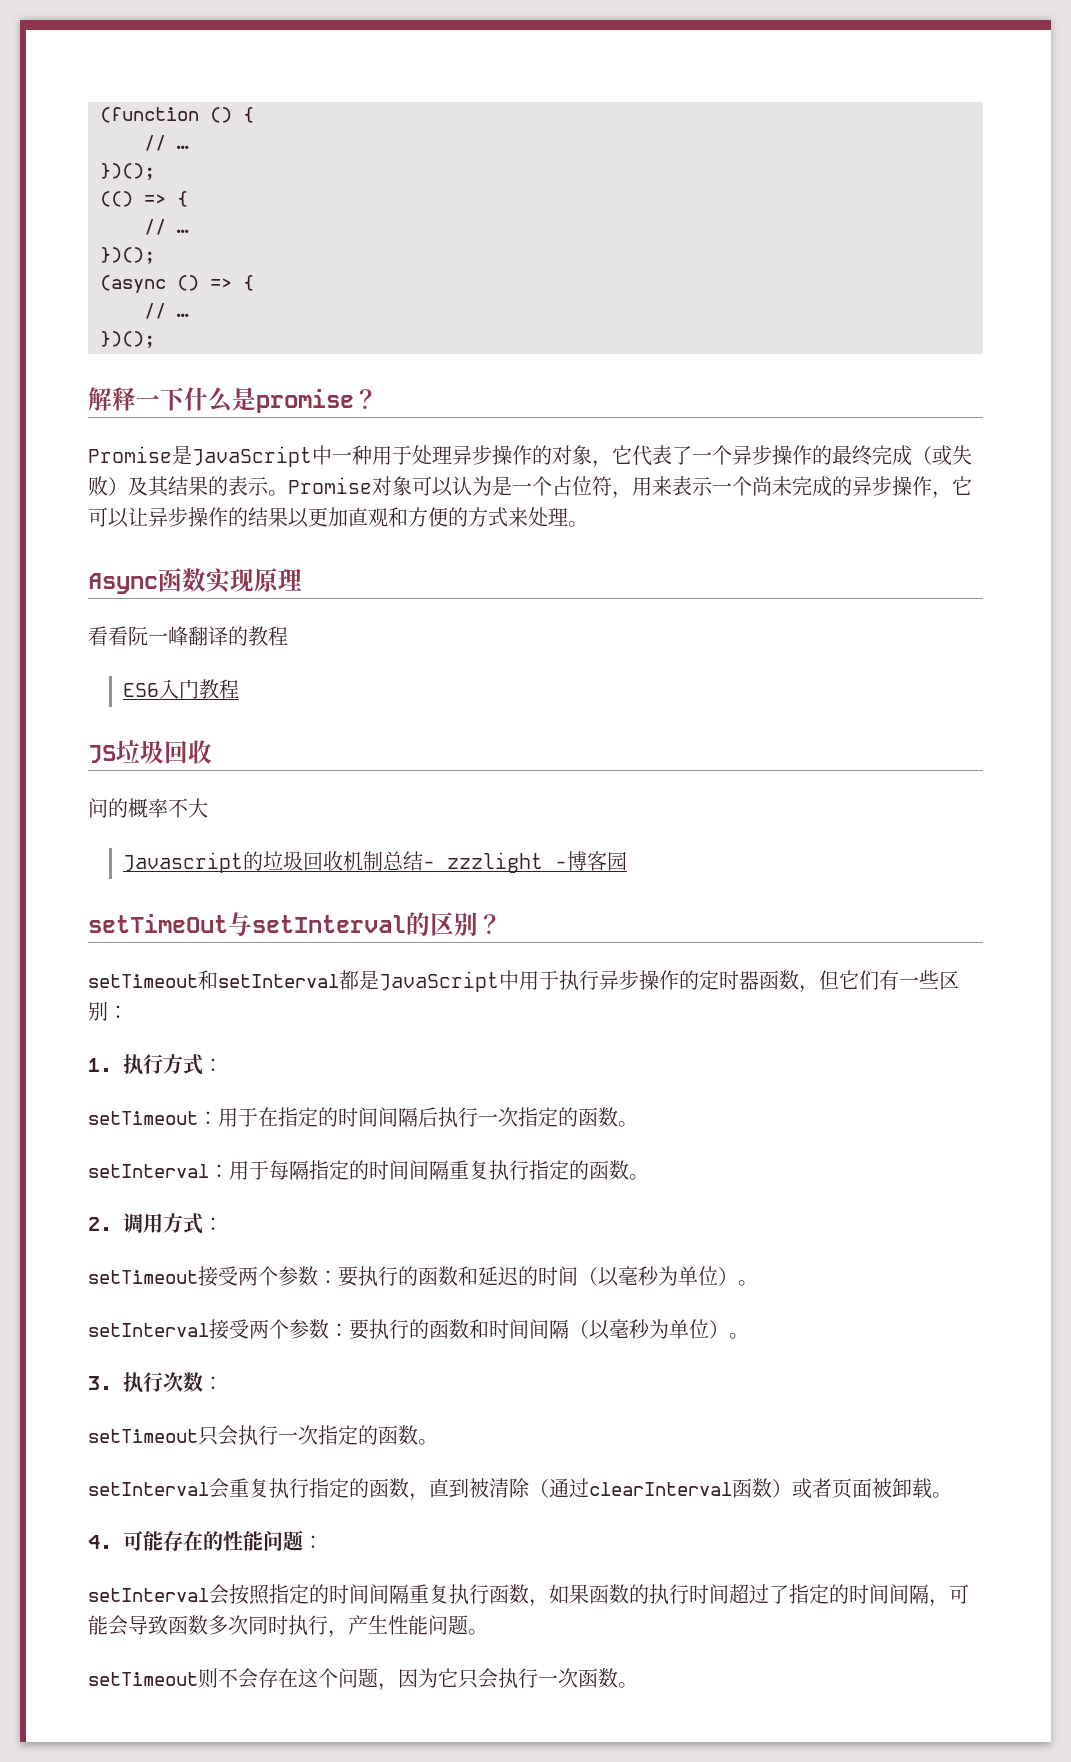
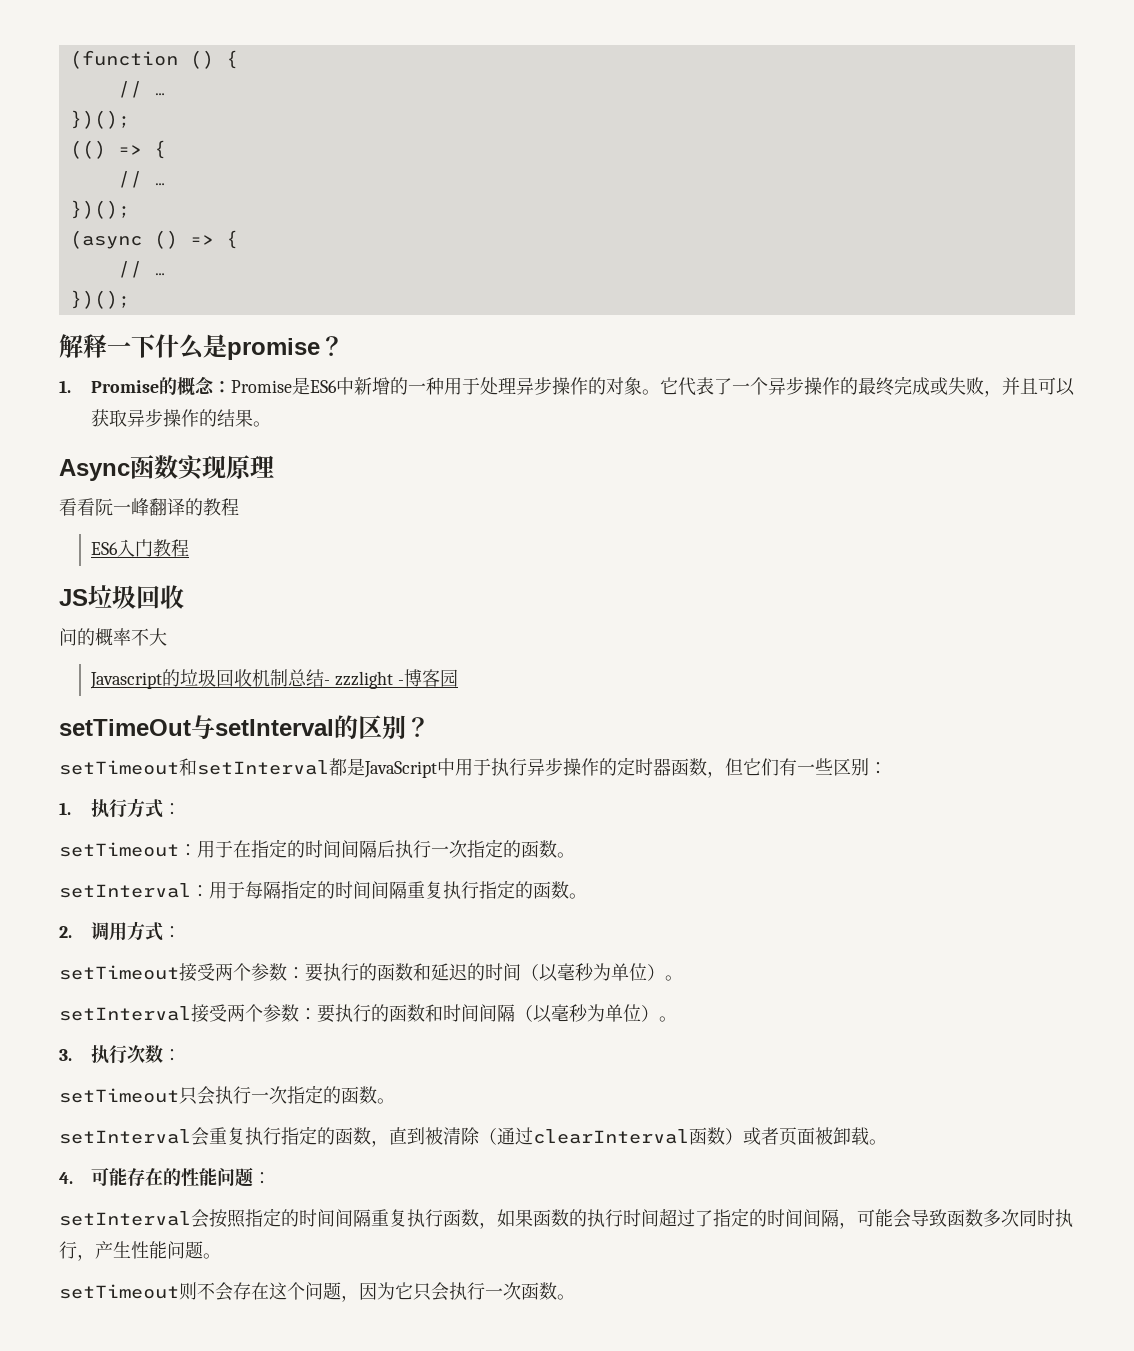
- Promise是JavaScript中一种用于处理异步操作的对象，它代表了一个异步操作的最终完成（或失败）及其结果的表示。Promise对象可以认为是一个占位符，用来表示一个尚未完成的异步操作，它可以让异步操作的结果以更加直观和方便的方式来处理。
+ 1. Promise的概念：Promise是ES6中新增的一种用于处理异步操作的对象。它代表了一个异步操作的最终完成或失败，并且可以获取异步操作的结果。

